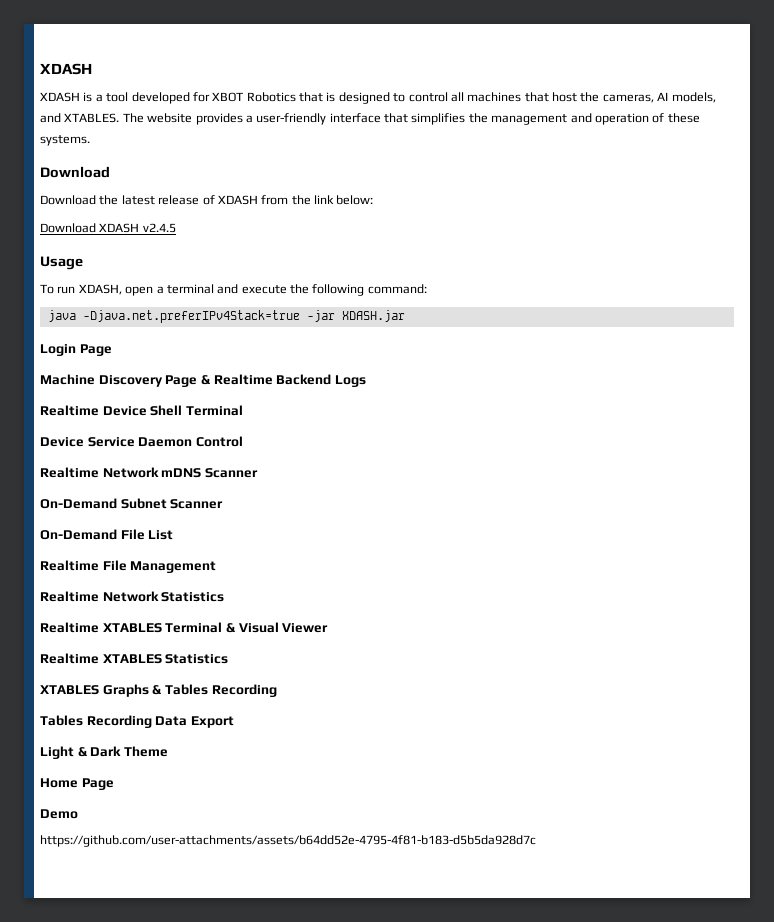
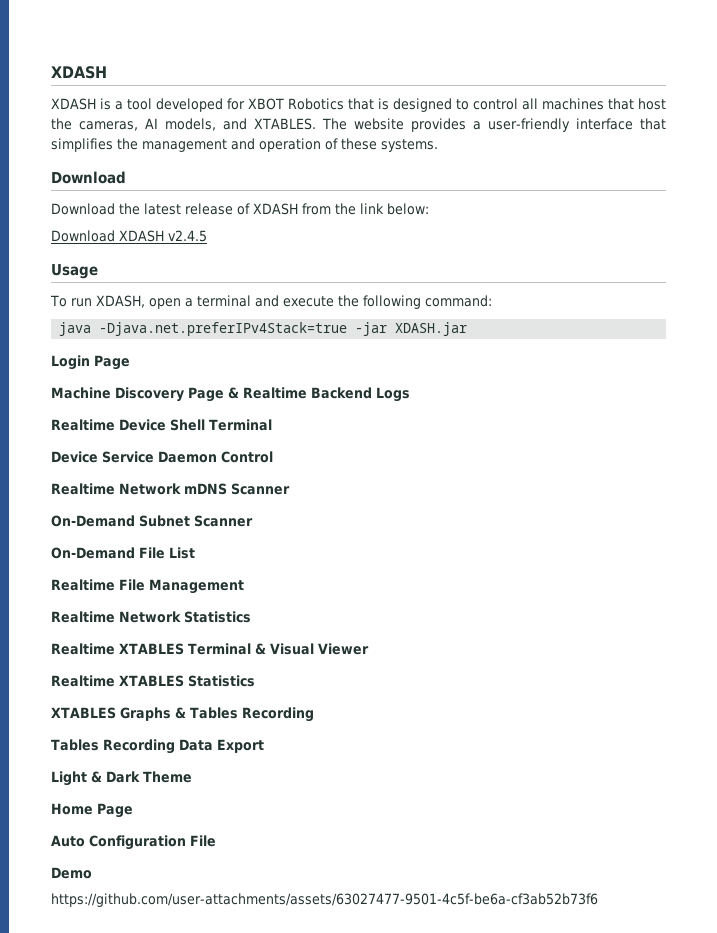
+ Auto Configuration File
- https://github.com/user-attachments/assets/b64dd52e-4795-4f81-b183-d5b5da928d7c
+ https://github.com/user-attachments/assets/63027477-9501-4c5f-be6a-cf3ab52b73f6

